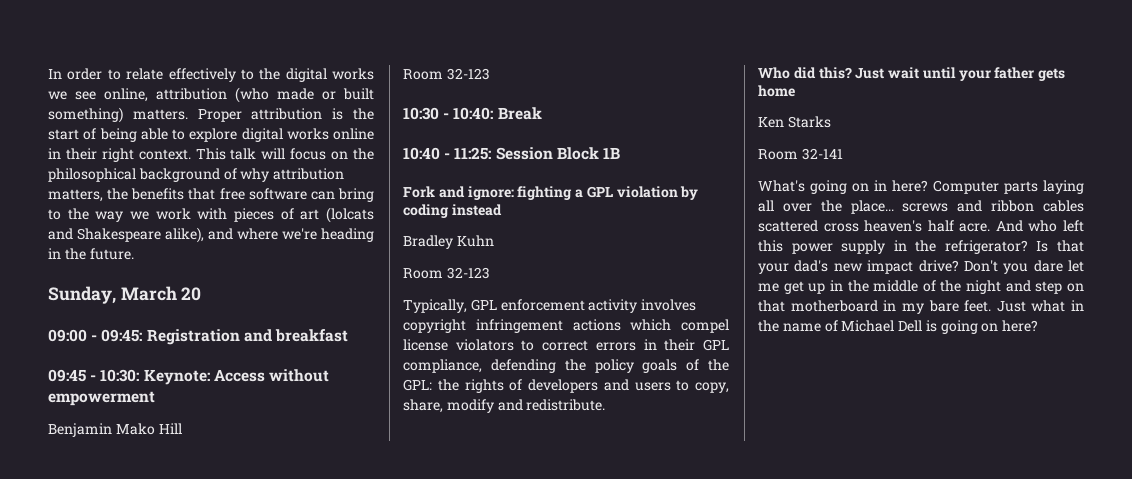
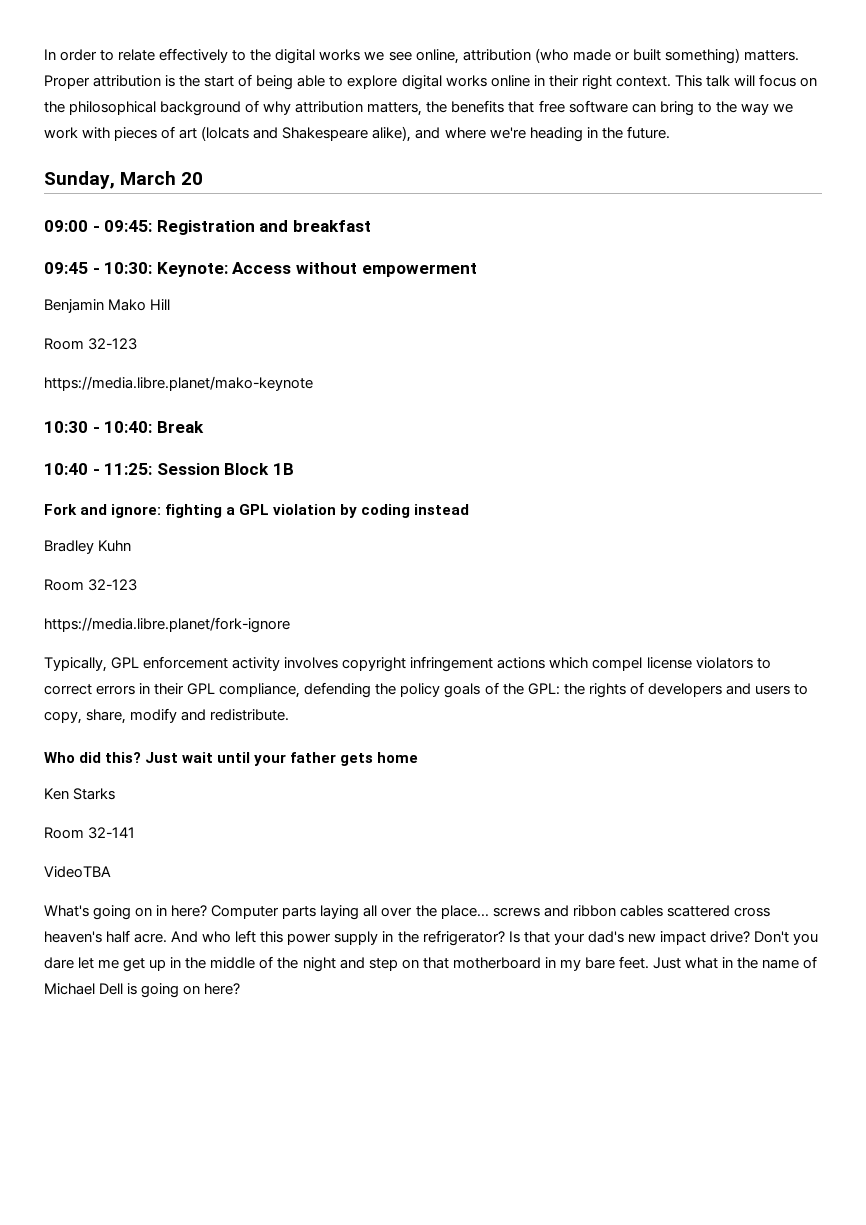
+ https://media.libre.planet/mako-keynote
+ https://media.libre.planet/fork-ignore
+ VideoTBA

